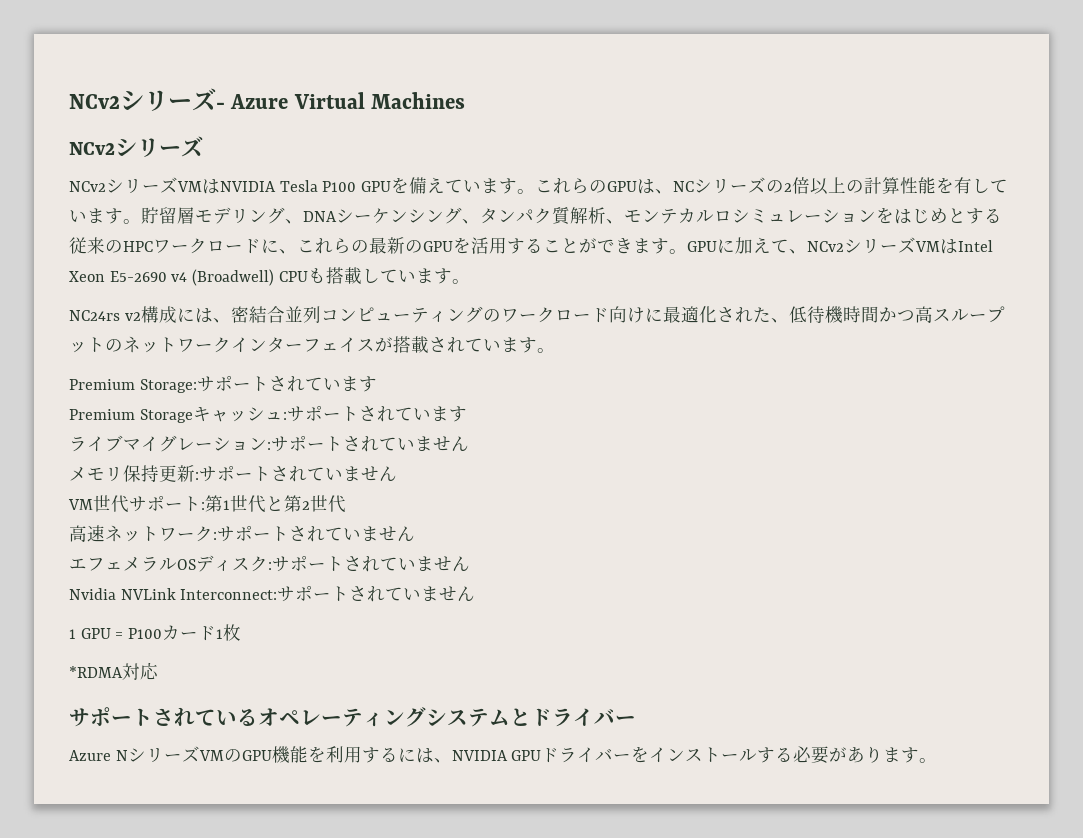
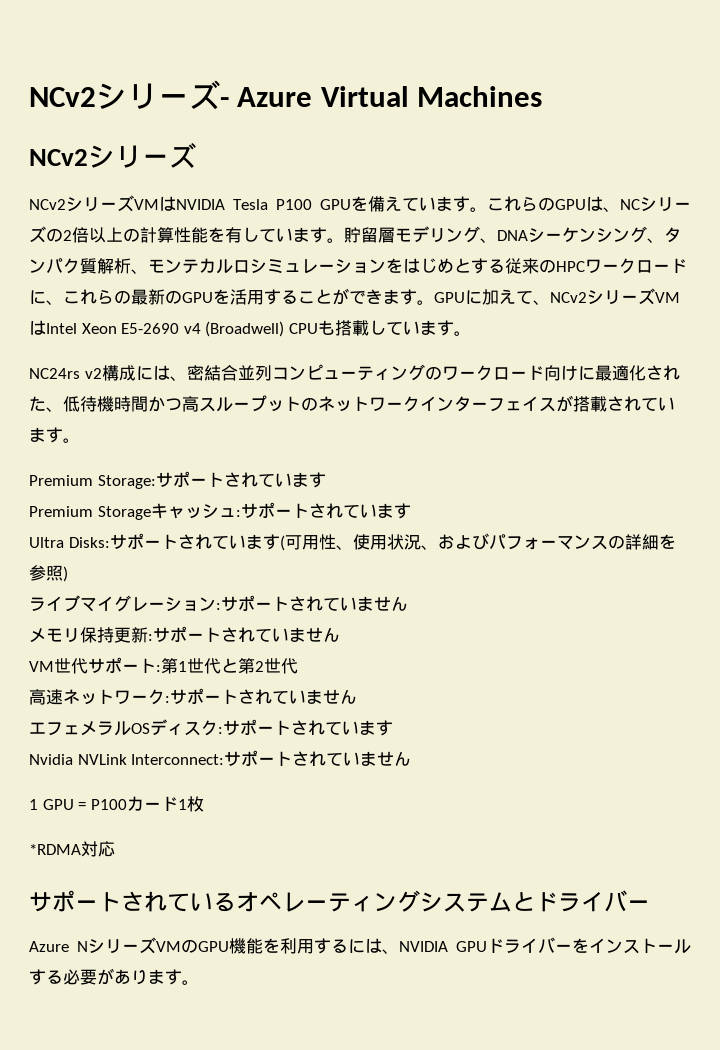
+ Ultra Disks:サポートされています(可用性、使用状況、およびパフォーマンスの詳細を参照)
- エフェメラルOSディスク:サポートされていません
+ エフェメラルOSディスク:サポートされています

